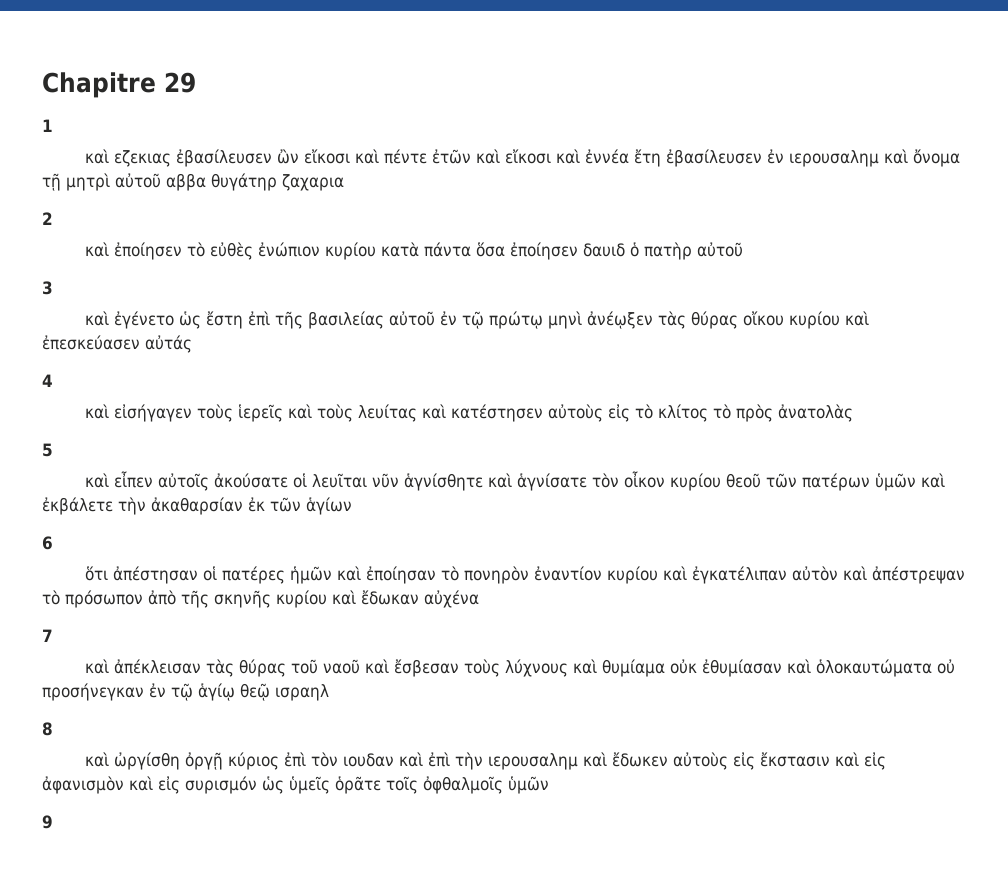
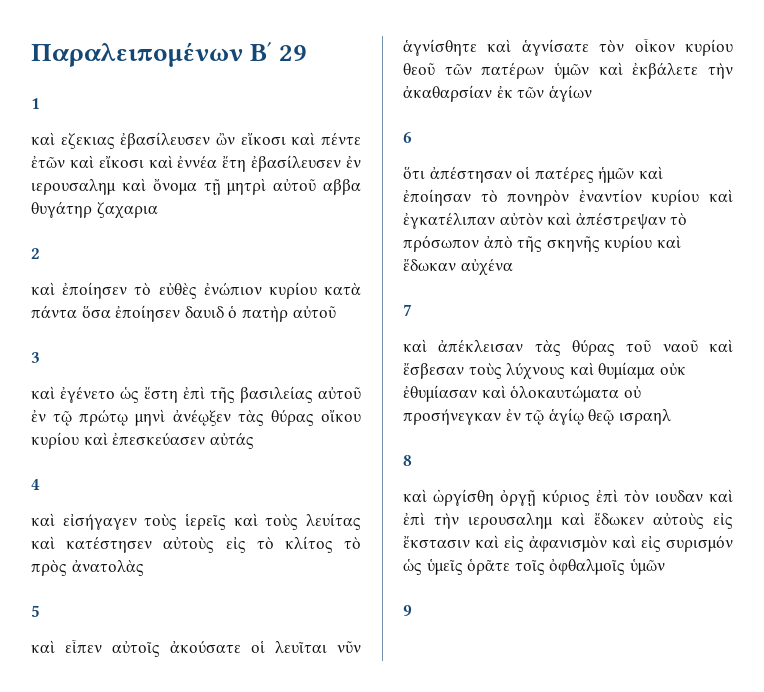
- Chapitre 29
+ Παραλειπομένων Βʹ 29

